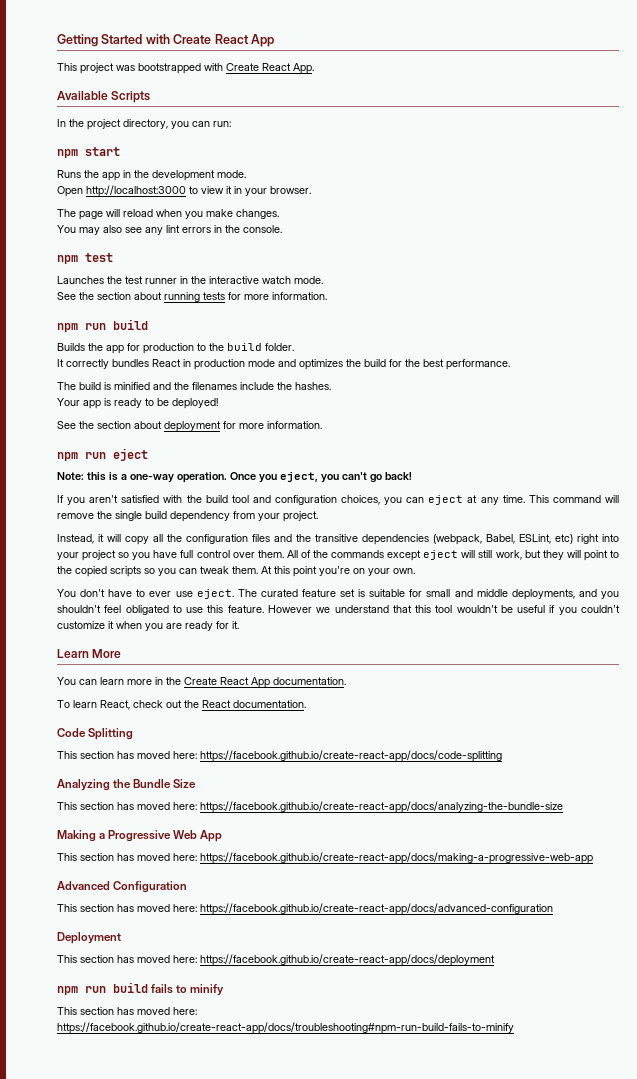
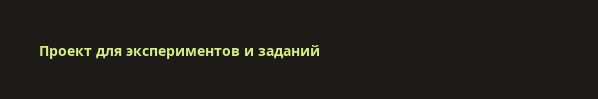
- Getting Started with Create React App
- This project was bootstrapped with Create React App.
- Available Scripts
- In the project directory, you can run:
- npm start
- Runs the app in the development mode.
- Open http://localhost:3000 to view it in your browser.
- The page will reload when you make changes.
- You may also see any lint errors in the console.
- npm test
- Launches the test runner in the interactive watch mode.
- See the section about running tests for more information.
- npm run build
- Builds the app for production to the build folder.
- It correctly bundles React in production mode and optimizes the build for the best performance.
- The build is minified and the filenames include the hashes.
- Your app is ready to be deployed!
- See the section about deployment for more information.
- npm run eject
- Note: this is a one-way operation. Once you eject, you can't go back!
- If you aren't satisfied with the build tool and configuration choices, you can eject at any time. This command will remove the single build dependency from your project.
- Instead, it will copy all the configuration files and the transitive dependencies (webpack, Babel, ESLint, etc) right into your project so you have full control over them. All of the commands except eject will still work, but they will point to the copied scripts so you can tweak them. At this point you're on your own.
- You don't have to ever use eject. The curated feature set is suitable for small and middle deployments, and you shouldn't feel obligated to use this feature. However we understand that this tool wouldn't be useful if you couldn't customize it when you are ready for it.
- Learn More
- You can learn more in the Create React App documentation.
- To learn React, check out the React documentation.
- Code Splitting
- This section has moved here: https://facebook.github.io/create-react-app/docs/code-splitting
- Analyzing the Bundle Size
- This section has moved here: https://facebook.github.io/create-react-app/docs/analyzing-the-bundle-size
- Making a Progressive Web App
- This section has moved here: https://facebook.github.io/create-react-app/docs/making-a-progressive-web-app
- Advanced Configuration
- This section has moved here: https://facebook.github.io/create-react-app/docs/advanced-configuration
- Deployment
- This section has moved here: https://facebook.github.io/create-react-app/docs/deployment
- npm run build fails to minify
- This section has moved here: https://facebook.github.io/create-react-app/docs/troubleshooting#npm-run-build-fails-to-minify
+ Проект для экспериментов и заданий

